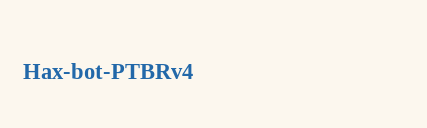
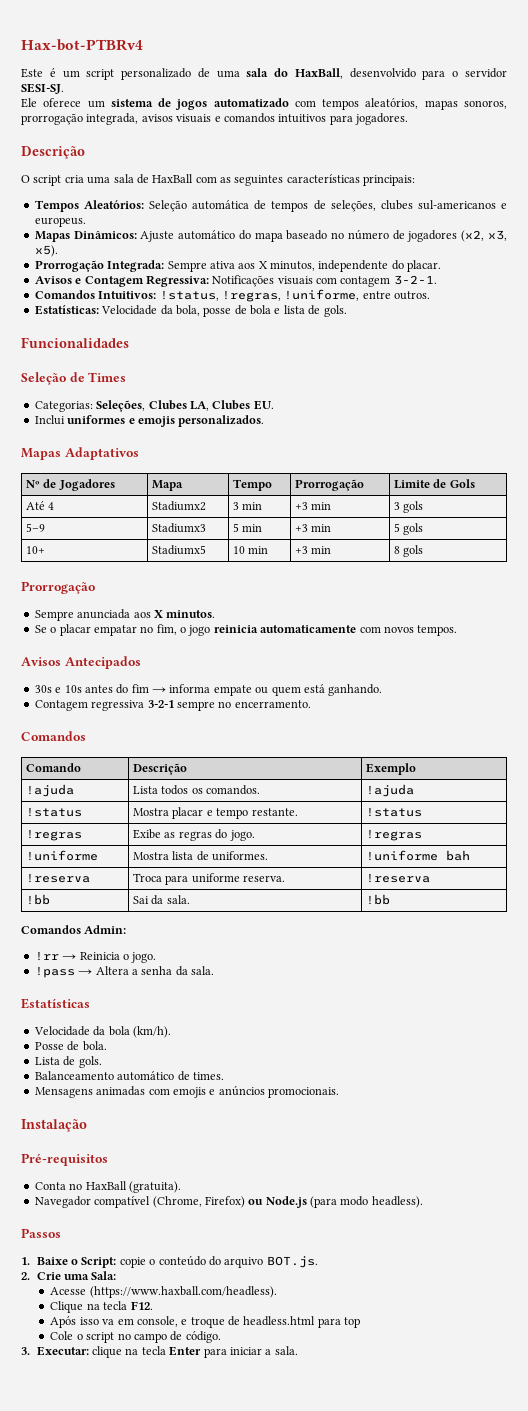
+ Este é um script personalizado de uma sala do HaxBall, desenvolvido para o servidor SESI-SJ.
+ Ele oferece um sistema de jogos automatizado com tempos aleatórios, mapas sonoros, prorrogação integrada, avisos visuais e comandos intuitivos para jogadores.
+ Descrição
+ O script cria uma sala de HaxBall com as seguintes características principais:
+ Tempos Aleatórios: Seleção automática de tempos de seleções, clubes sul-americanos e europeus.
+ Mapas Dinâmicos: Ajuste automático do mapa baseado no número de jogadores (x2, x3, x5).
+ Prorrogação Integrada: Sempre ativa aos X minutos, independente do placar.
+ Avisos e Contagem Regressiva: Notificações visuais com contagem 3-2-1.
+ Comandos Intuitivos: !status, !regras, !uniforme, entre outros.
+ Estatísticas: Velocidade da bola, posse de bola e lista de gols.
+ Funcionalidades
+ Seleção de Times
+ Categorias: Seleções, Clubes LA, Clubes EU.
+ Inclui uniformes e emojis personalizados.
+ Mapas Adaptativos
+ Nº de Jogadores | Mapa | Tempo | Prorrogação | Limite de Gols
+ Até 4 | Stadiumx2 | 3 min | +3 min | 3 gols
+ 5–9 | Stadiumx3 | 5 min | +3 min | 5 gols
+ 10+ | Stadiumx5 | 10 min | +3 min | 8 gols
+ Prorrogação
+ Sempre anunciada aos X minutos.
+ Se o placar empatar no fim, o jogo reinicia automaticamente com novos tempos.
+ Avisos Antecipados
+ 30s e 10s antes do fim → informa empate ou quem está ganhando.
+ Contagem regressiva 3-2-1 sempre no encerramento.
+ Comandos
+ Comando | Descrição | Exemplo
+ !ajuda | Lista todos os comandos. | !ajuda
+ !status | Mostra placar e tempo restante. | !status
+ !regras | Exibe as regras do jogo. | !regras
+ !uniforme | Mostra lista de uniformes. | !uniforme bah
+ !reserva | Troca para uniforme reserva. | !reserva
+ !bb | Sai da sala. | !bb
+ Comandos Admin:
+ !rr → Reinicia o jogo.
+ !pass → Altera a senha da sala.
+ Estatísticas
+ Velocidade da bola (km/h).
+ Posse de bola.
+ Lista de gols.
+ Balanceamento automático de times.
+ Mensagens animadas com emojis e anúncios promocionais.
+ Instalação
+ Pré-requisitos
+ Conta no HaxBall (gratuita).
+ Navegador compatível (Chrome, Firefox) ou Node.js (para modo headless).
+ Passos
+ 1. Baixe o Script: copie o conteúdo do arquivo BOT.js.
+ 2. Crie uma Sala:
+ Acesse (https://www.haxball.com/headless).
+ Clique na tecla F12.
+ Após isso va em console, e troque de headless.html para top
+ Cole o script no campo de código.
+ 3. Executar: clique na tecla Enter para iniciar a sala.

